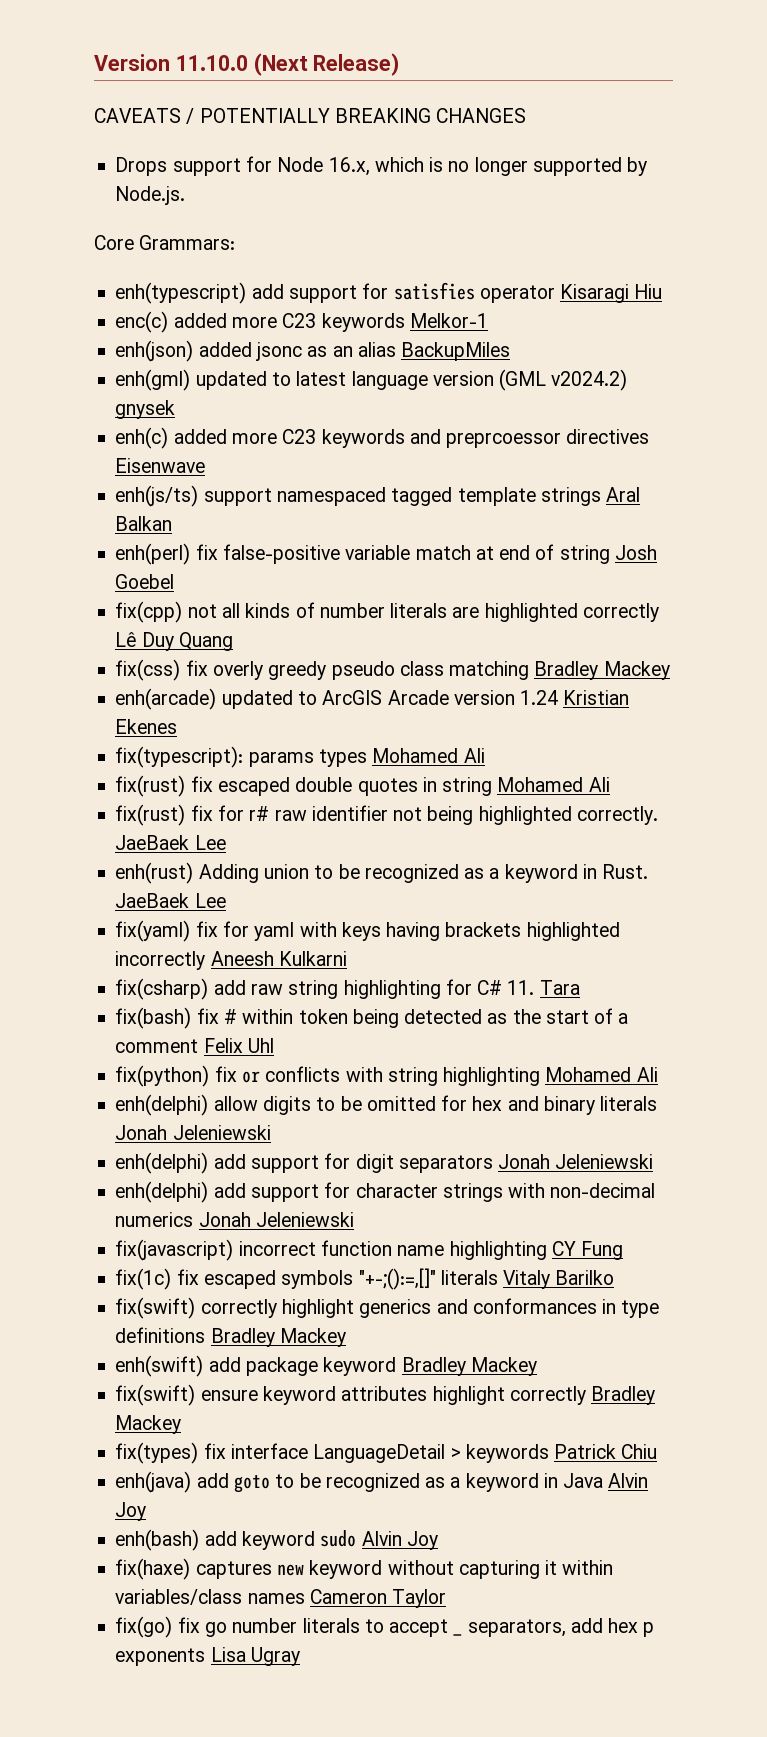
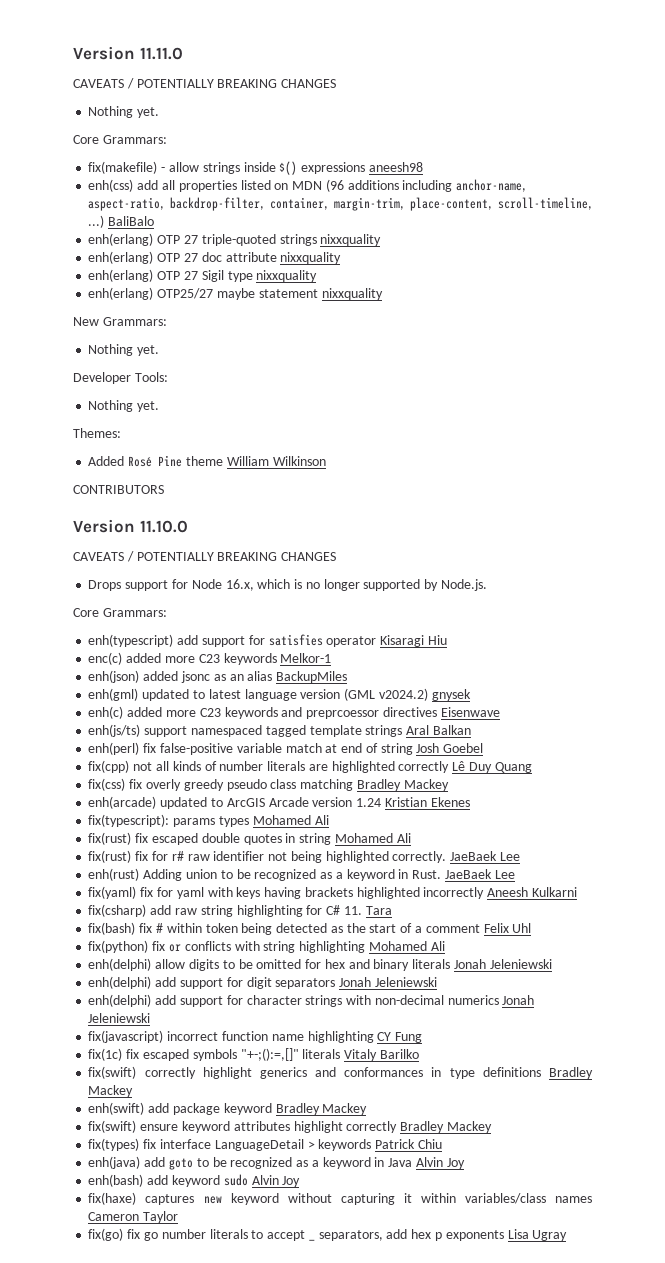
- Version 11.10.0 (Next Release)
+ Version 11.11.0
+ CAVEATS / POTENTIALLY BREAKING CHANGES
+ Nothing yet.
+ Core Grammars:
+ fix(makefile) - allow strings inside $() expressions aneesh98
+ enh(css) add all properties listed on MDN (96 additions including anchor-name, aspect-ratio, backdrop-filter, container, margin-trim, place-content, scroll-timeline, ...) BaliBalo
+ enh(erlang) OTP 27 triple-quoted strings nixxquality
+ enh(erlang) OTP 27 doc attribute nixxquality
+ enh(erlang) OTP 27 Sigil type nixxquality
+ enh(erlang) OTP25/27 maybe statement nixxquality
+ New Grammars:
+ Nothing yet.
+ Developer Tools:
+ Nothing yet.
+ Themes:
+ Added Rosé Pine theme William Wilkinson
+ CONTRIBUTORS
+ Version 11.10.0

